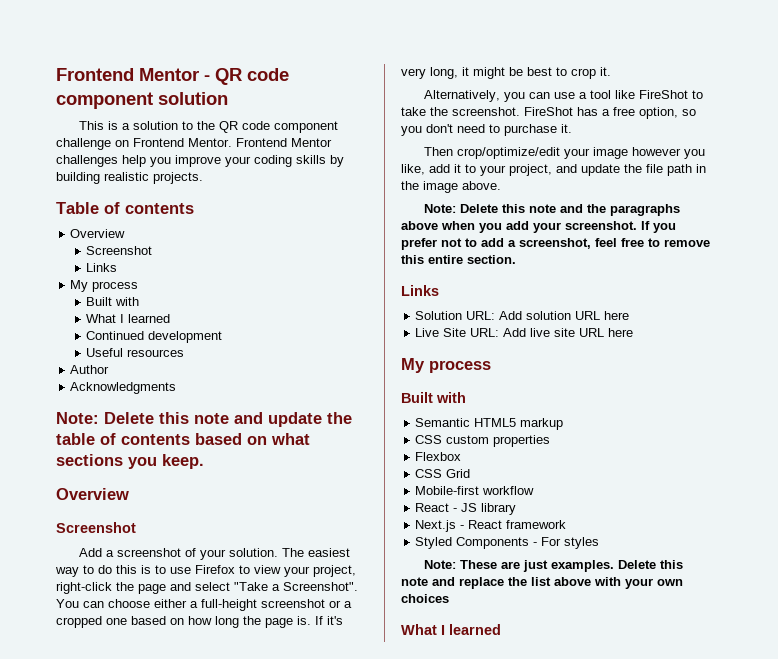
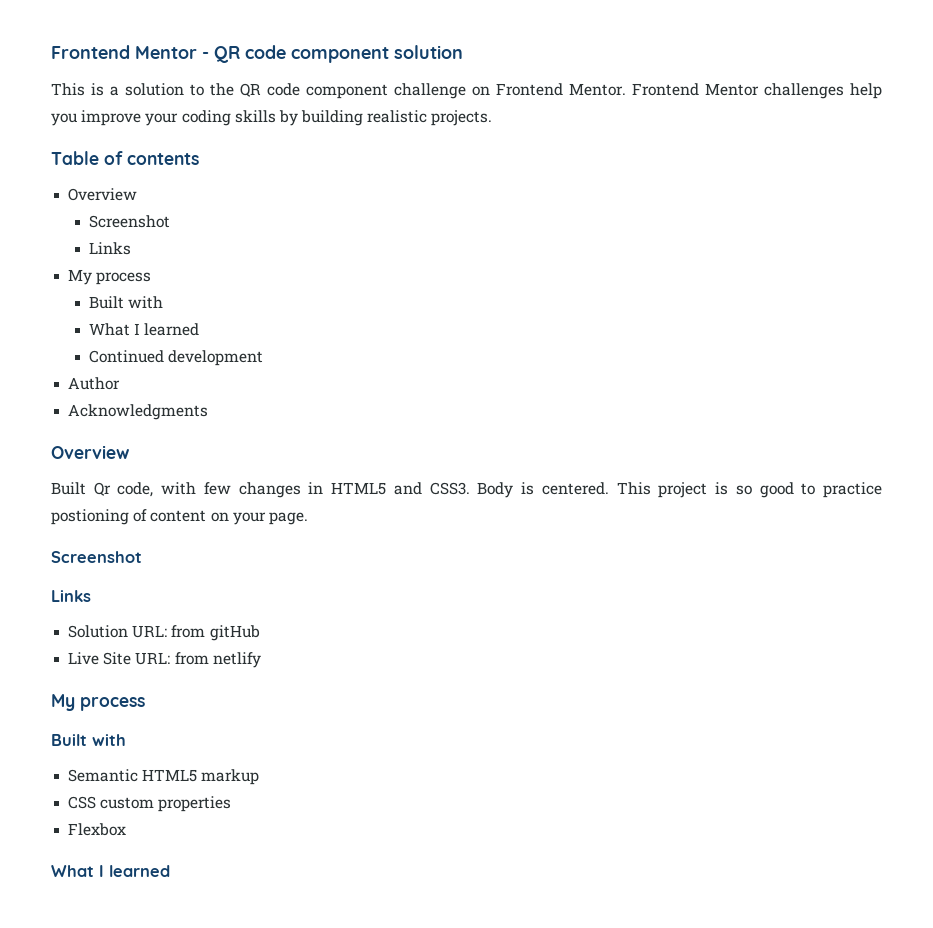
- Useful resources
  Acknowledgments
- Note: Delete this note and update the table of contents based on what sections you keep.
  Overview
+ Built Qr code, with few changes in HTML5 and CSS3. Body is centered. This project is so good to practice postioning of content on your page.
  Screenshot
- Add a screenshot of your solution. The easiest way to do this is to use Firefox to view your project, right-click the page and select "Take a Screenshot". You can choose either a full-height screenshot or a cropped one based on how long the page is. If it's very long, it might be best to crop it.
- Alternatively, you can use a tool like FireShot to take the screenshot. FireShot has a free option, so you don't need to purchase it.
- Then crop/optimize/edit your image however you like, add it to your project, and update the file path in the image above.
- Note: Delete this note and the paragraphs above when you add your screenshot. If you prefer not to add a screenshot, feel free to remove this entire section.
- Solution URL: Add solution URL here
+ Solution URL: from gitHub
- Live Site URL: Add live site URL here
+ Live Site URL: from netlify
- CSS Grid
- Mobile-first workflow
- React - JS library
- Next.js - React framework
- Styled Components - For styles
- Note: These are just examples. Delete this note and replace the list above with your own choices

